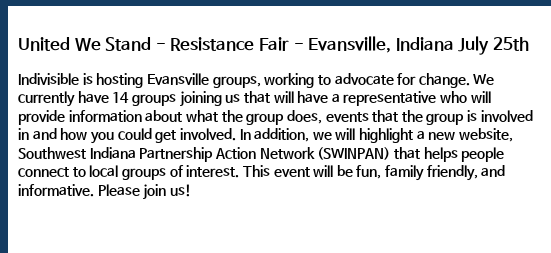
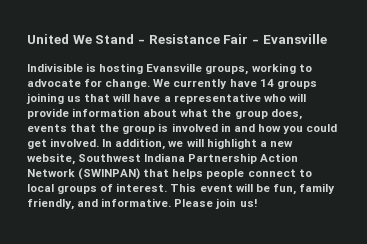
- United We Stand - Resistance Fair - Evansville, Indiana July 25th
+ United We Stand - Resistance Fair - Evansville

